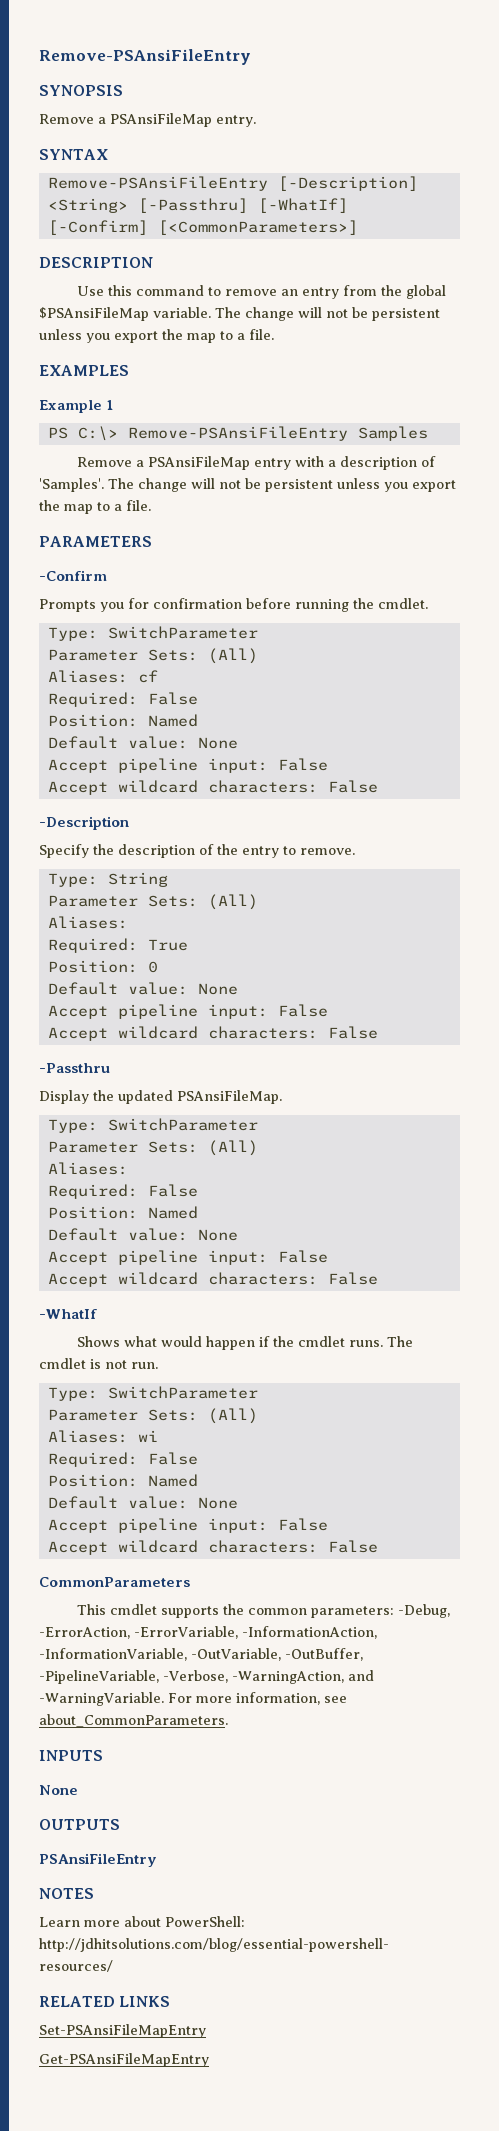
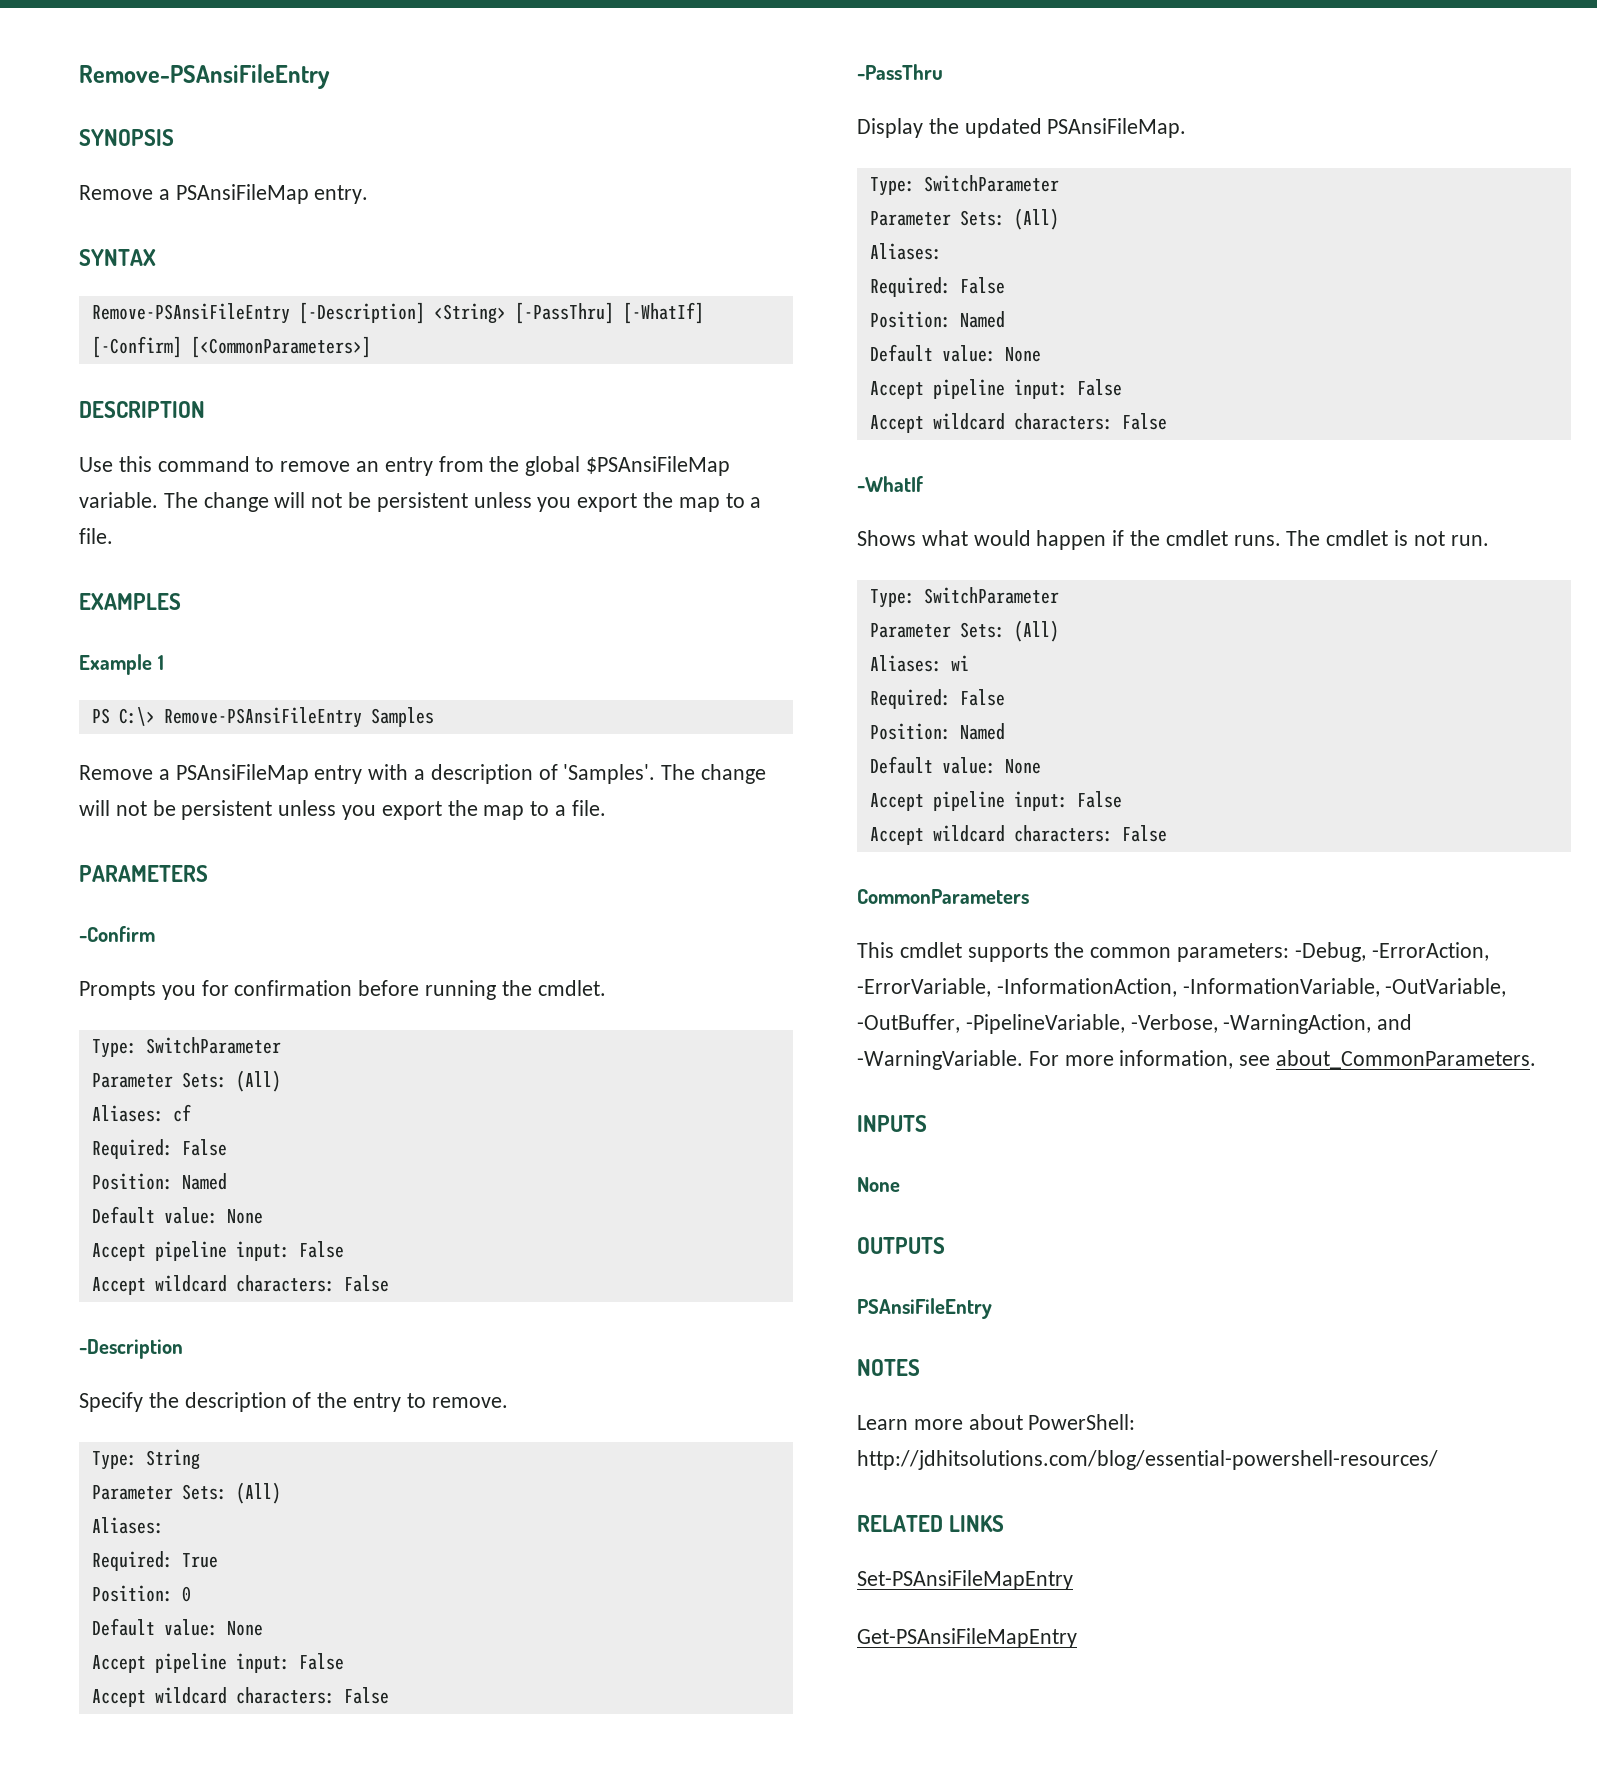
- Remove-PSAnsiFileEntry [-Description] <String> [-Passthru] [-WhatIf] [-Confirm] [<CommonParameters>]
+ Remove-PSAnsiFileEntry [-Description] <String> [-PassThru] [-WhatIf] [-Confirm] [<CommonParameters>]
- -Passthru
+ -PassThru

